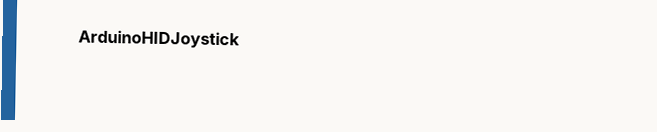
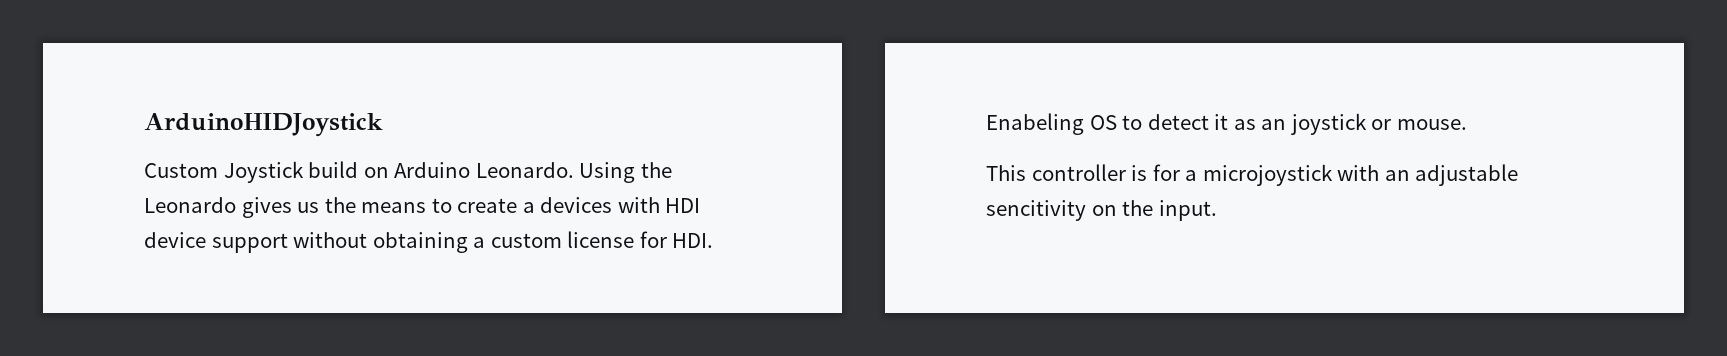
+ Custom Joystick build on Arduino Leonardo. Using the Leonardo gives us the means to create a devices with HDI device support without obtaining a custom license for HDI. Enabeling OS to detect it as an joystick or mouse.
+ This controller is for a microjoystick with an adjustable sencitivity on the input.

